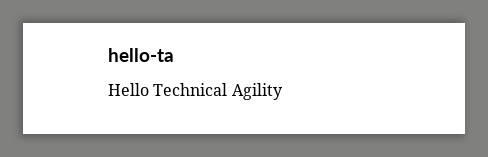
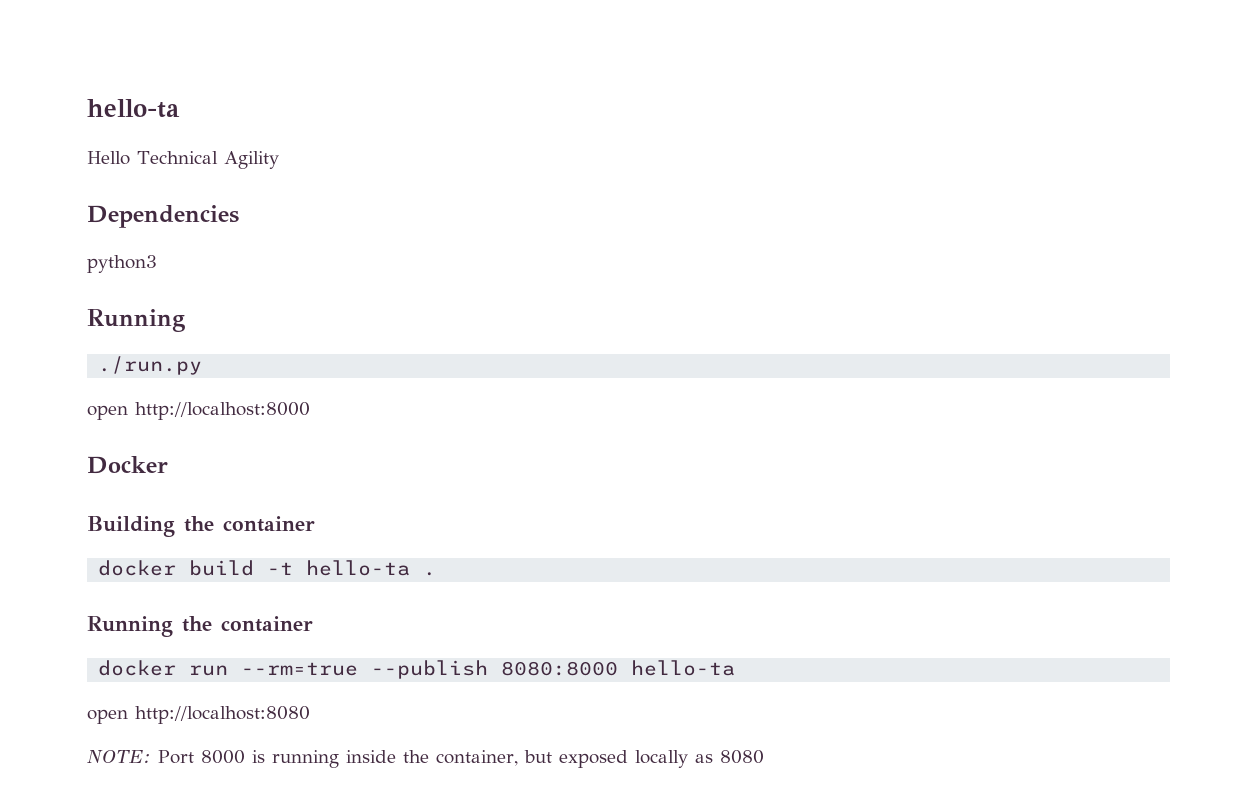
+ Dependencies
+ python3
+ Running
+ ./run.py
+ open http://localhost:8000
+ Docker
+ Building the container
+ docker build -t hello-ta .
+ Running the container
+ docker run --rm=true --publish 8080:8000 hello-ta
+ open http://localhost:8080
+ NOTE: Port 8000 is running inside the container, but exposed locally as 8080

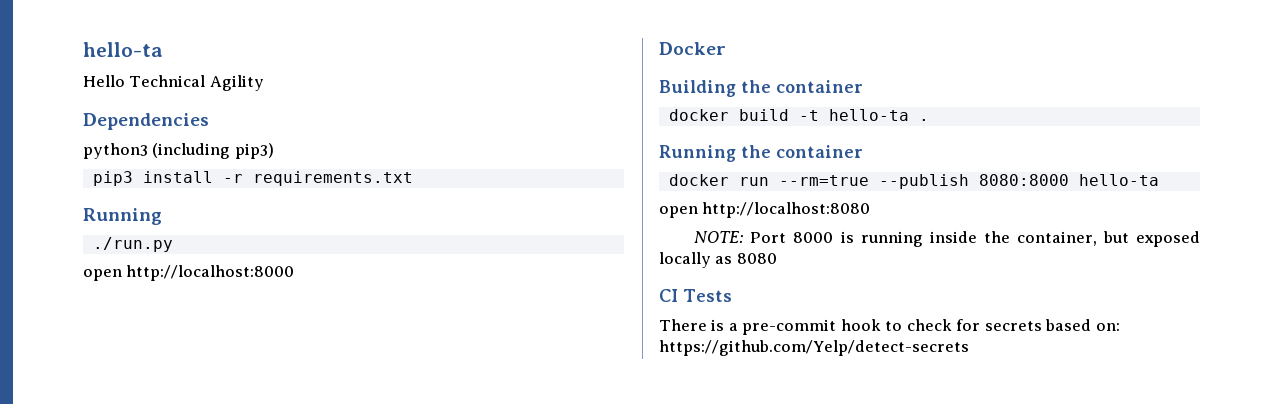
- python3
+ python3 (including pip3)
+ pip3 install -r requirements.txt
+ CI Tests
+ There is a pre-commit hook to check for secrets based on: https://github.com/Yelp/detect-secrets

